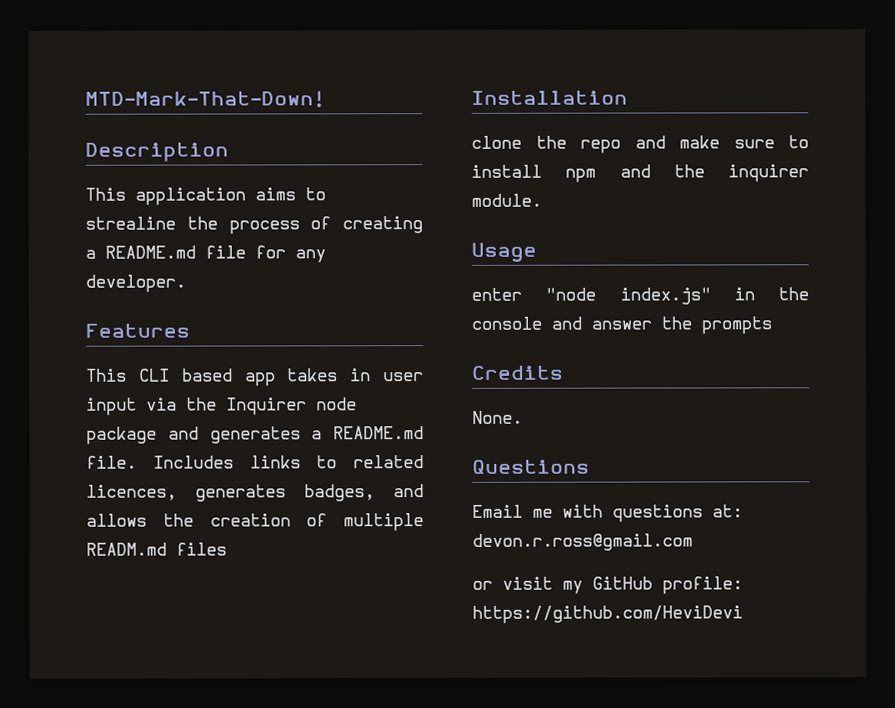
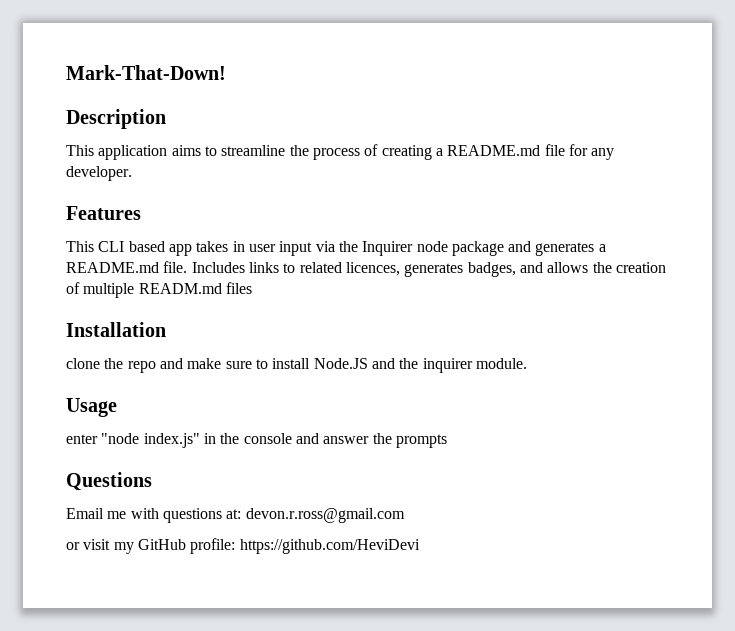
- MTD-Mark-That-Down!
+ Mark-That-Down!
- This application aims to strealine the process of creating a README.md file for any developer.
+ This application aims to streamline the process of creating a README.md file for any developer.
- clone the repo and make sure to install npm and the inquirer module.
+ clone the repo and make sure to install Node.JS and the inquirer module.
- Credits
- None.

